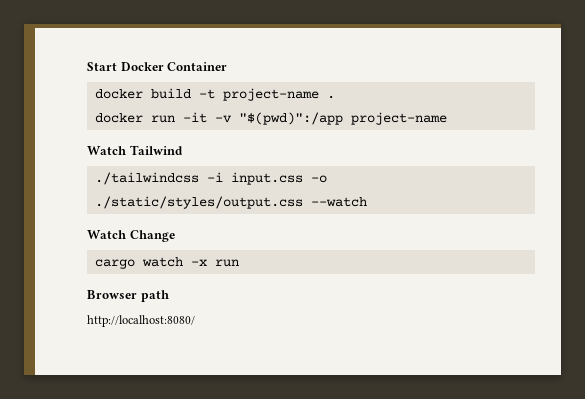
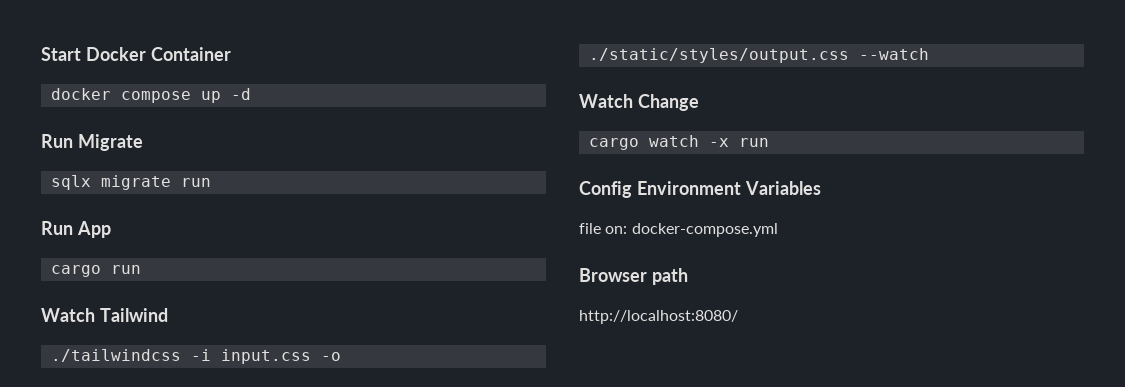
- docker build -t project-name .
- docker run -it -v "$(pwd)":/app project-name
+ docker compose up -d
+ Run Migrate
+ sqlx migrate run
+ Run App
+ cargo run
+ Config Environment Variables
+ file on: docker-compose.yml

